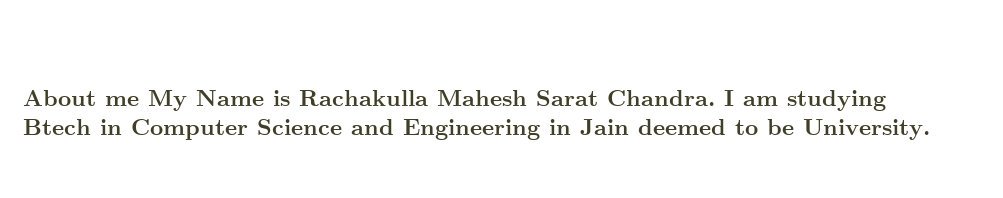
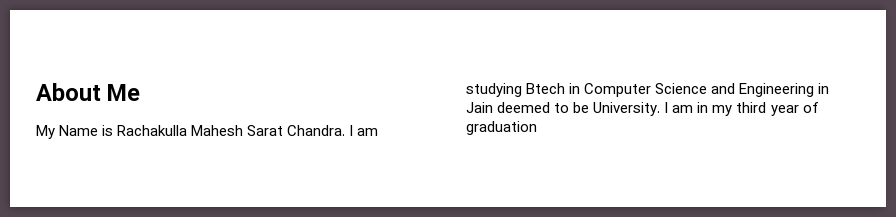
- About me My Name is Rachakulla Mahesh Sarat Chandra.
+ About Me
+ My Name is Rachakulla Mahesh Sarat Chandra.
+ I am in my third year of graduation

